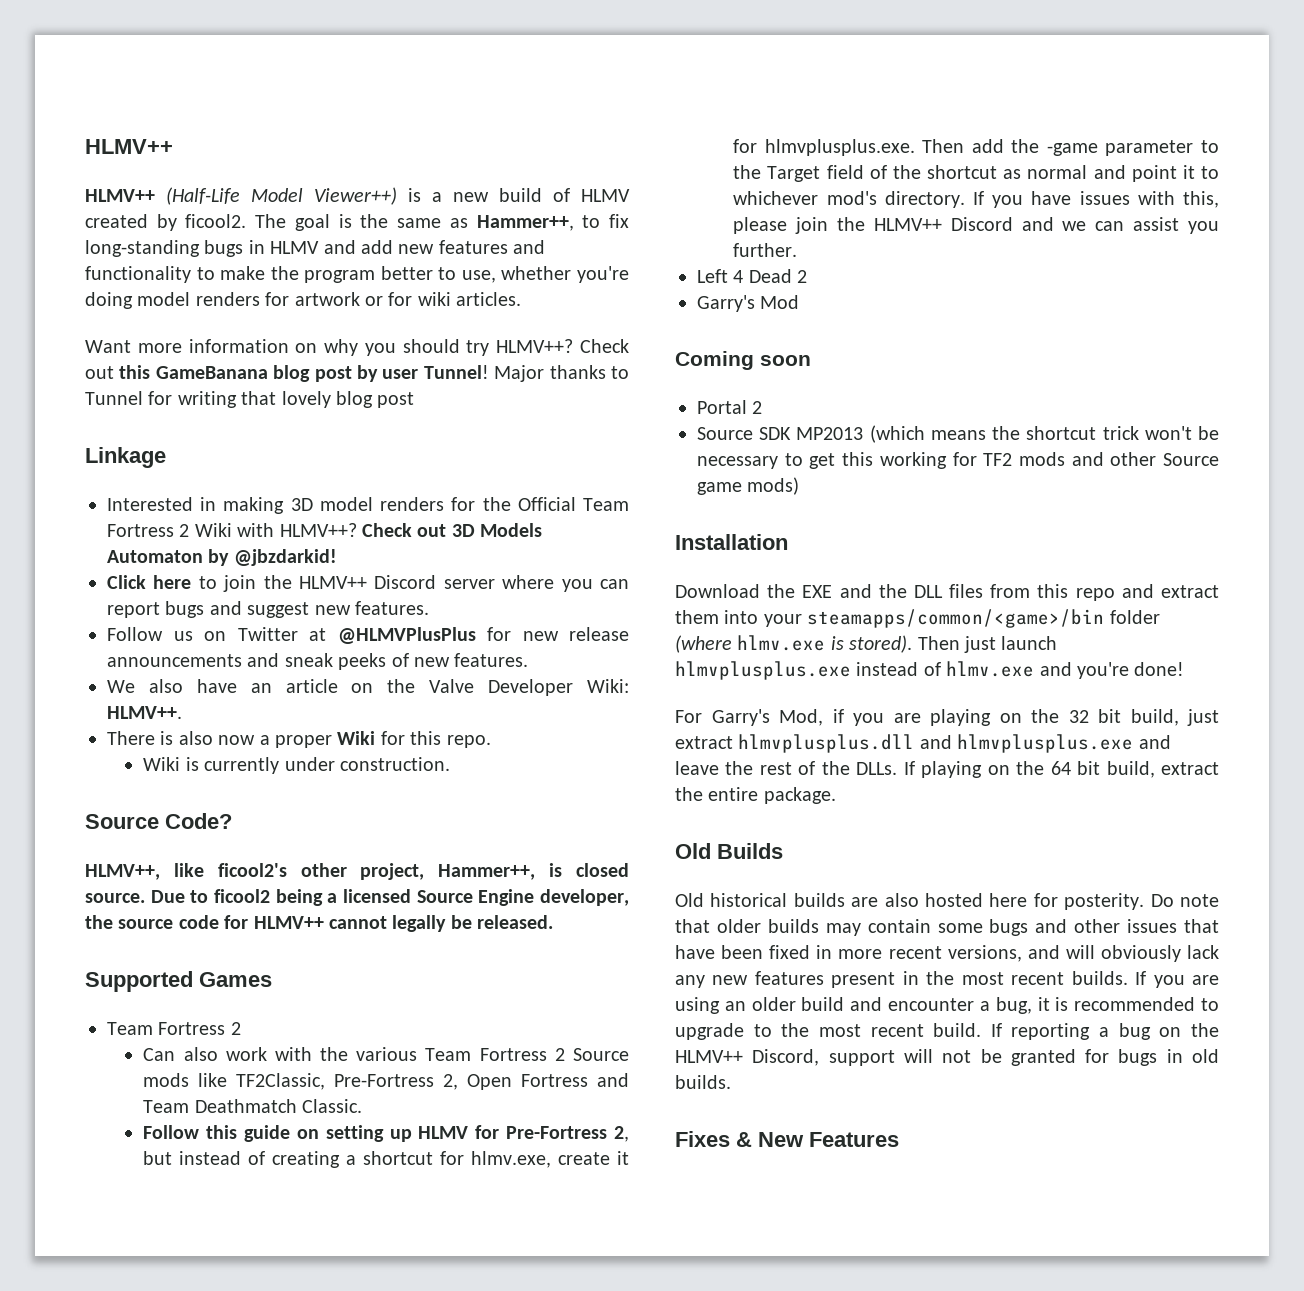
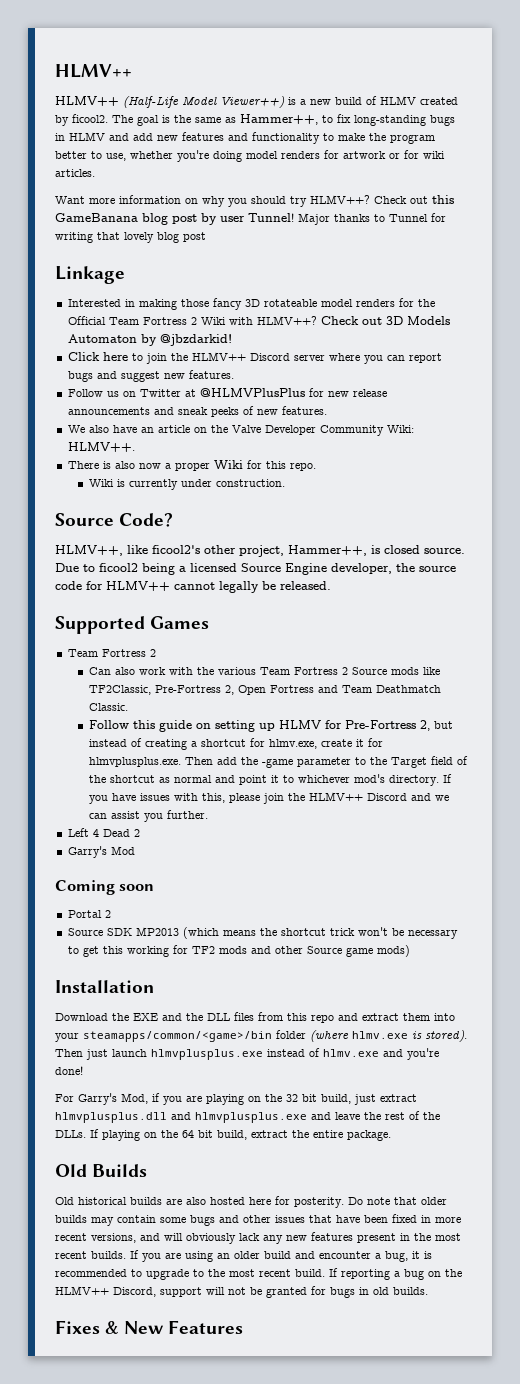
- Interested in making 3D model renders for the Official Team Fortress 2 Wiki with HLMV++?
+ Interested in making those fancy 3D rotateable model renders for the Official Team Fortress 2 Wiki with HLMV++?
- We also have an article on the Valve Developer Wiki: HLMV++.
+ We also have an article on the Valve Developer Community Wiki: HLMV++.

